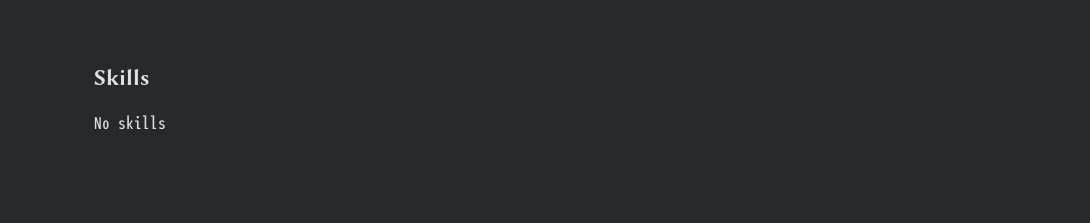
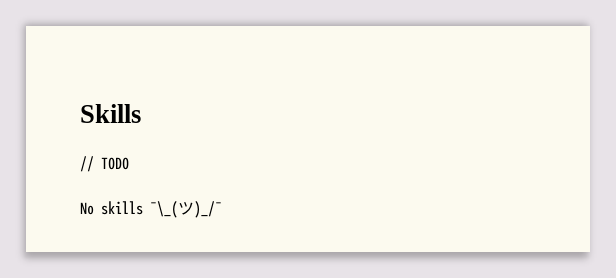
+ // TODO
- No skills
+ No skills ¯\_(ツ)_/¯

